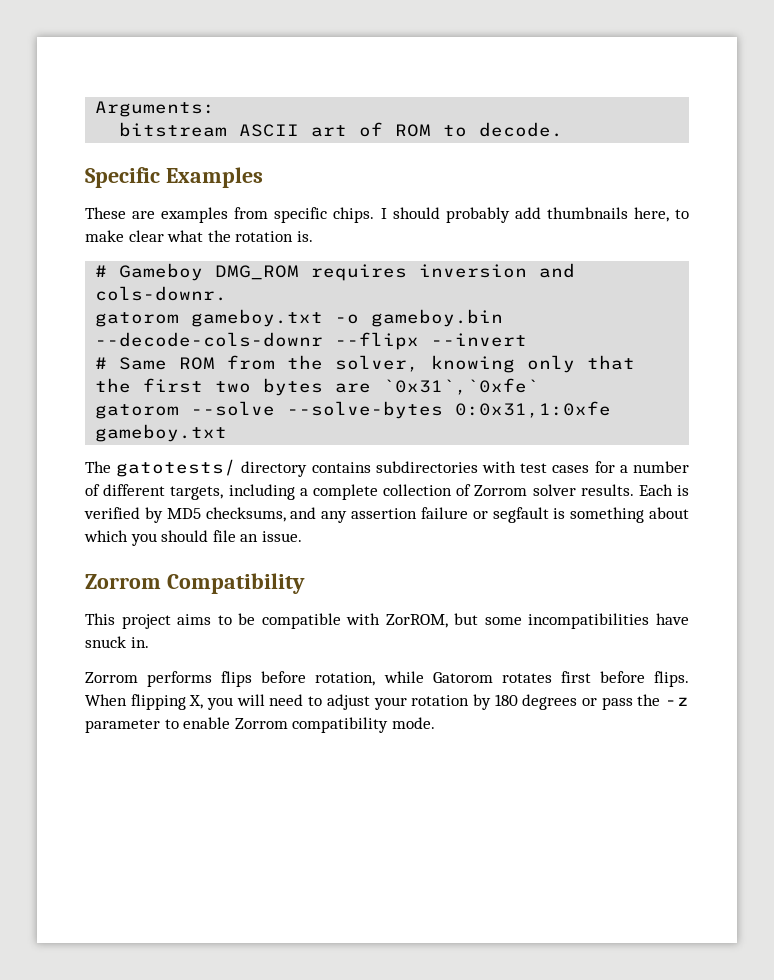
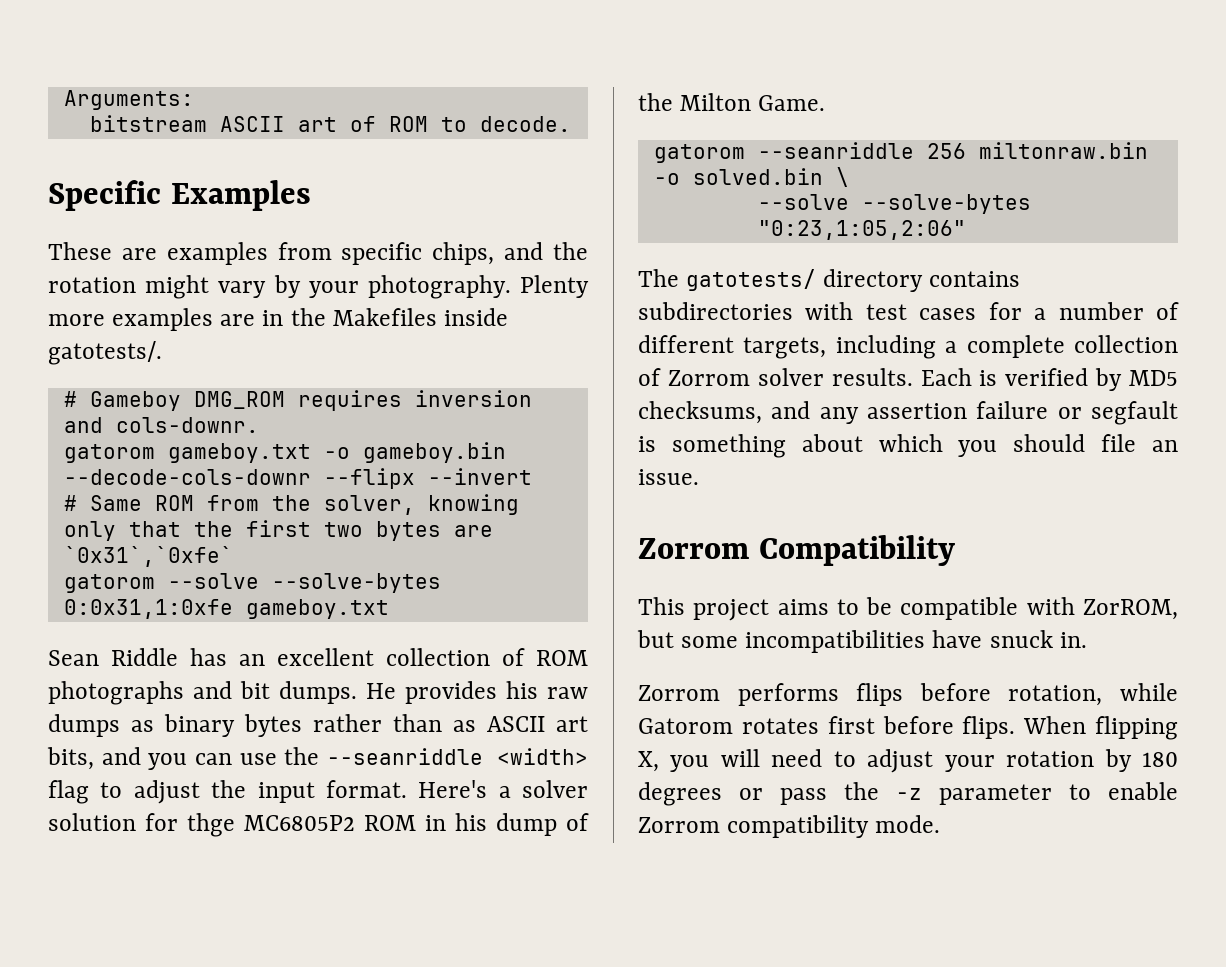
- These are examples from specific chips. I should probably add thumbnails here, to make clear what the rotation is.
+ These are examples from specific chips, and the rotation might vary by your photography. Plenty more examples are in the Makefiles inside gatotests/.
+ Sean Riddle has an excellent collection of ROM photographs and bit dumps. He provides his raw dumps as binary bytes rather than as ASCII art bits, and you can use the --seanriddle <width> flag to adjust the input format. Here's a solver solution for thge MC6805P2 ROM in his dump of the Milton Game.
+ gatorom --seanriddle 256 miltonraw.bin -o solved.bin \
+ --solve --solve-bytes "0:23,1:05,2:06"

